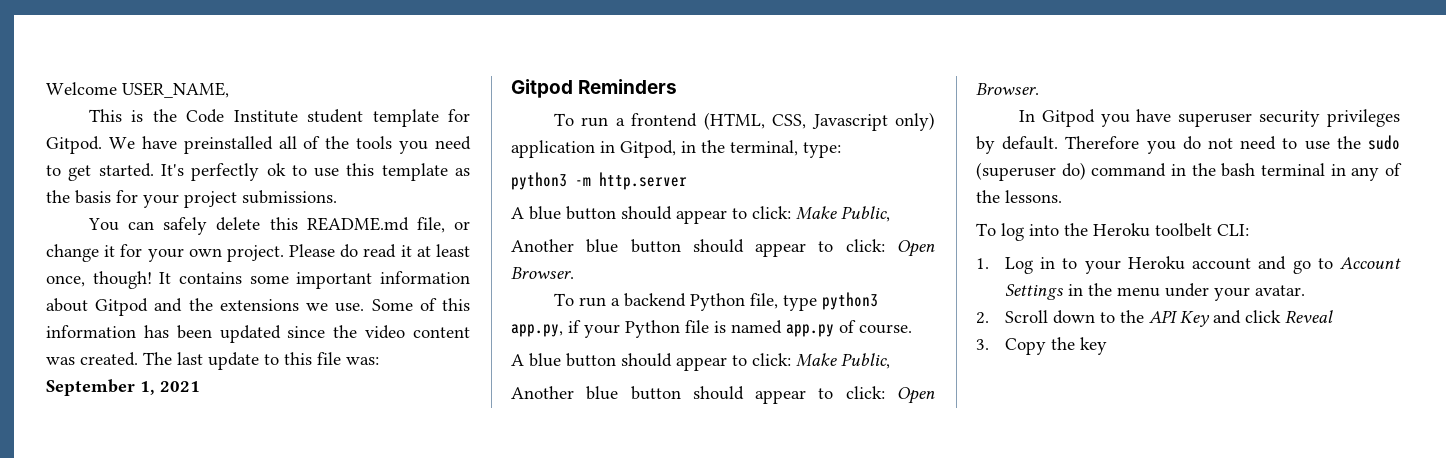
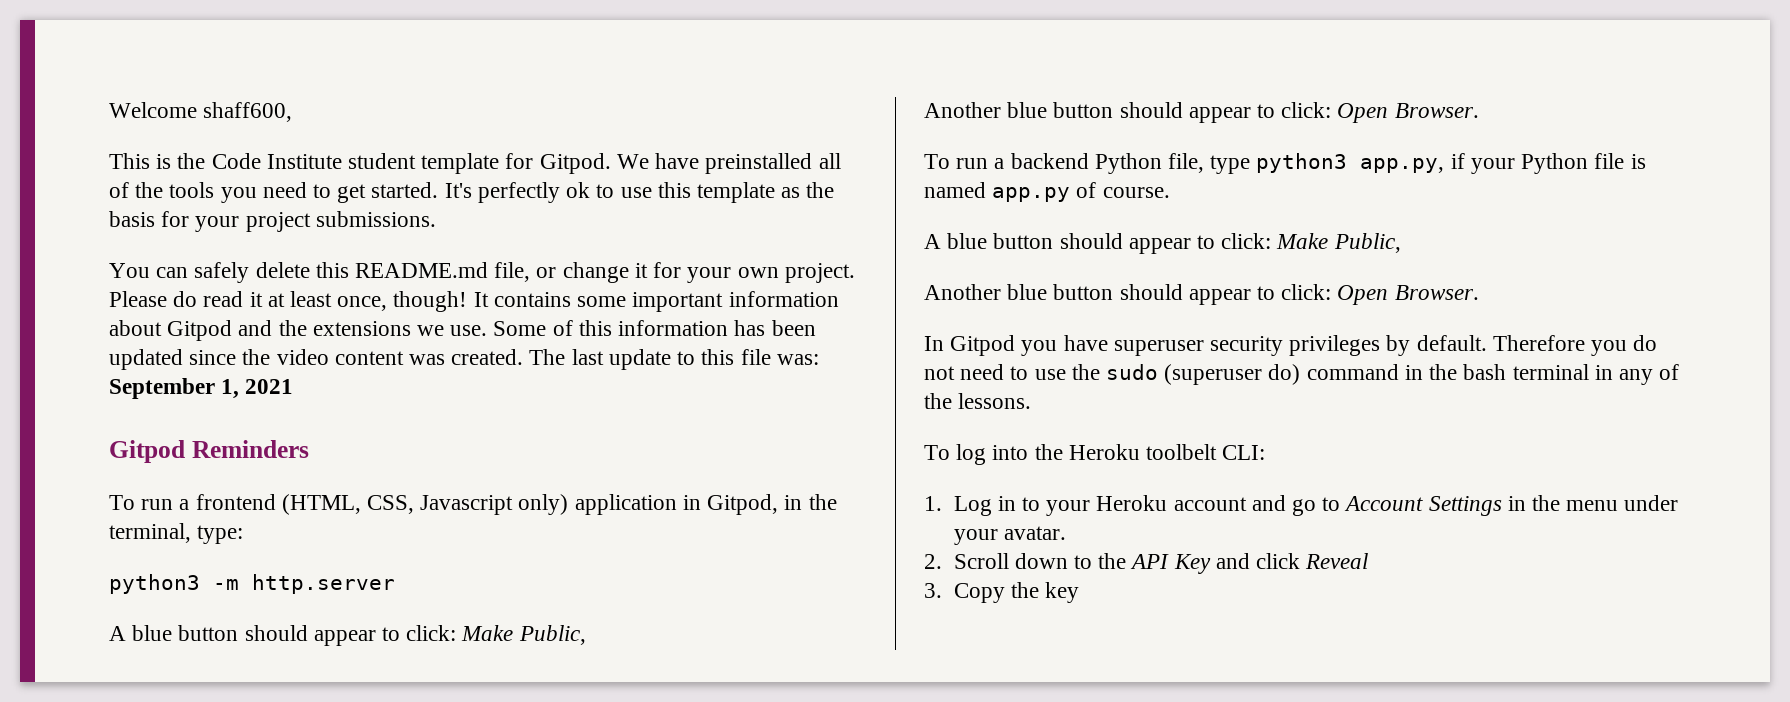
- Welcome USER_NAME,
+ Welcome shaff600,

